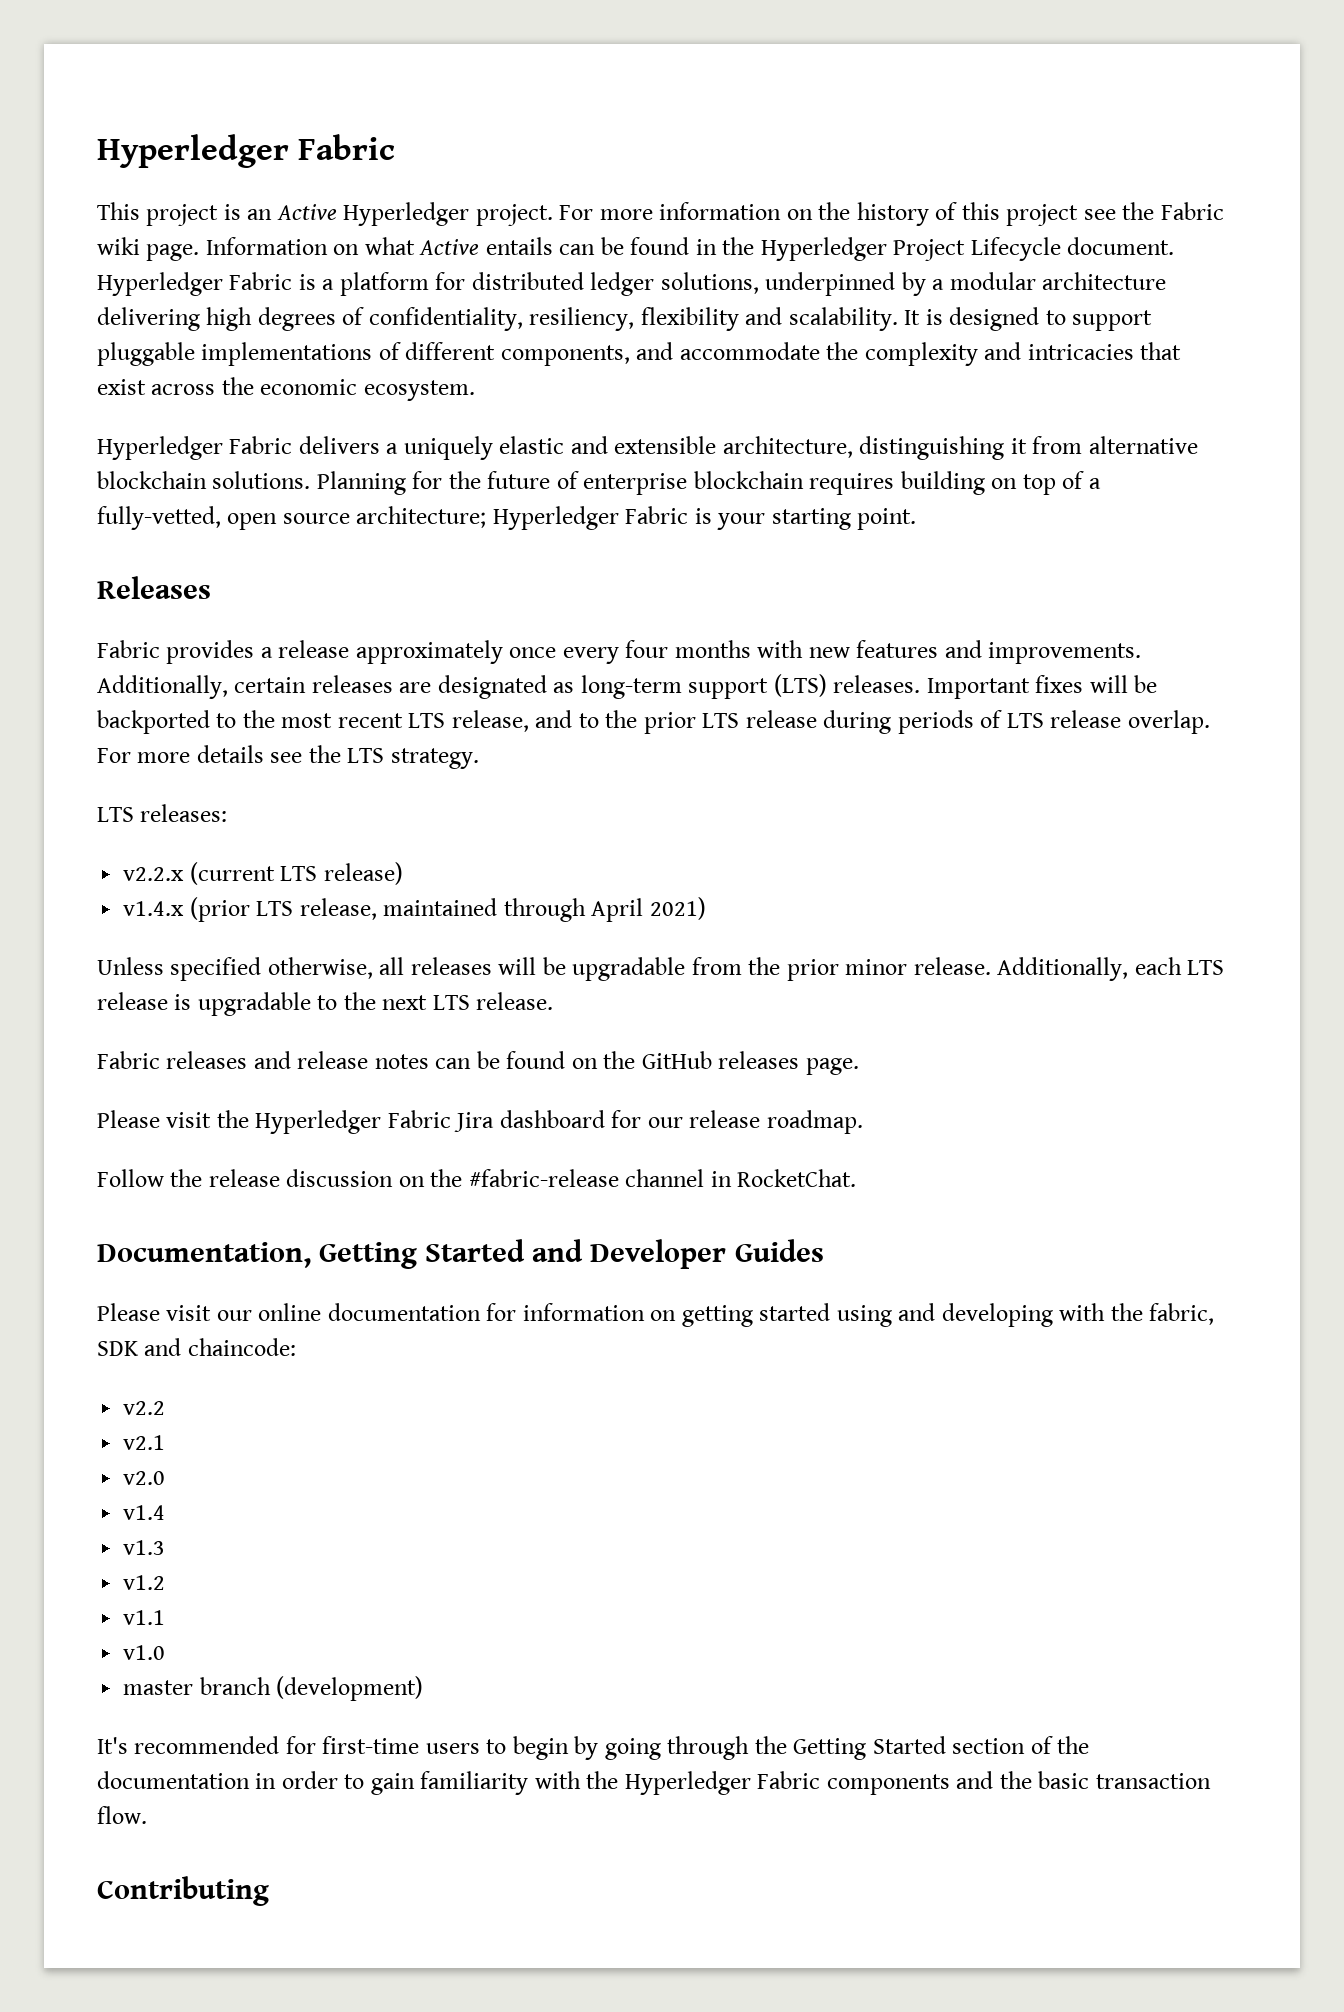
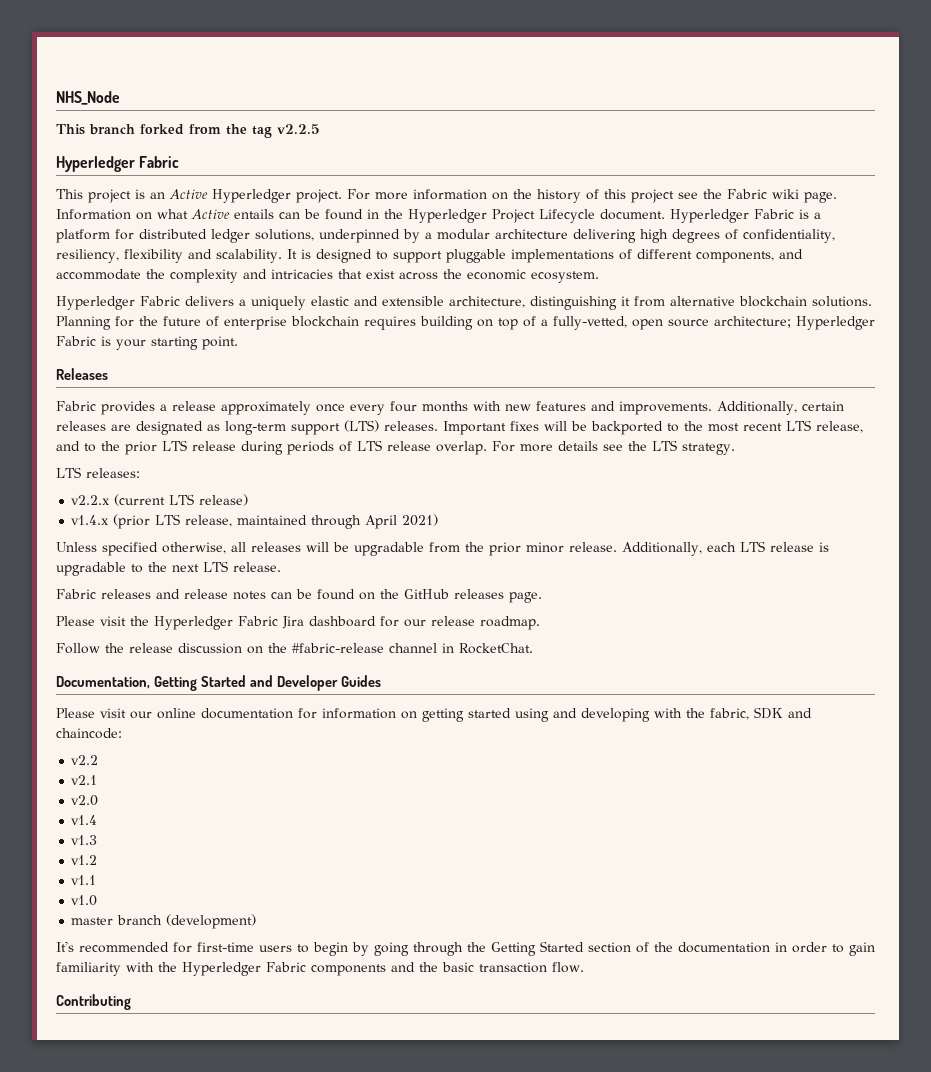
+ NHS_Node
+ This branch forked from the tag v2.2.5

